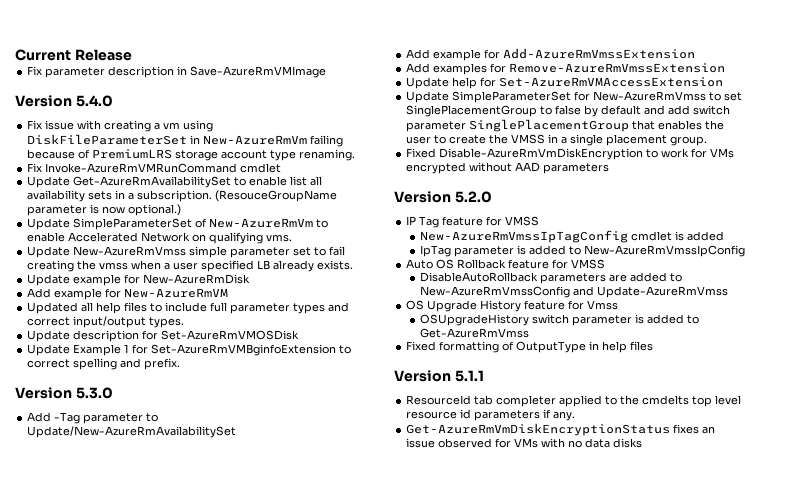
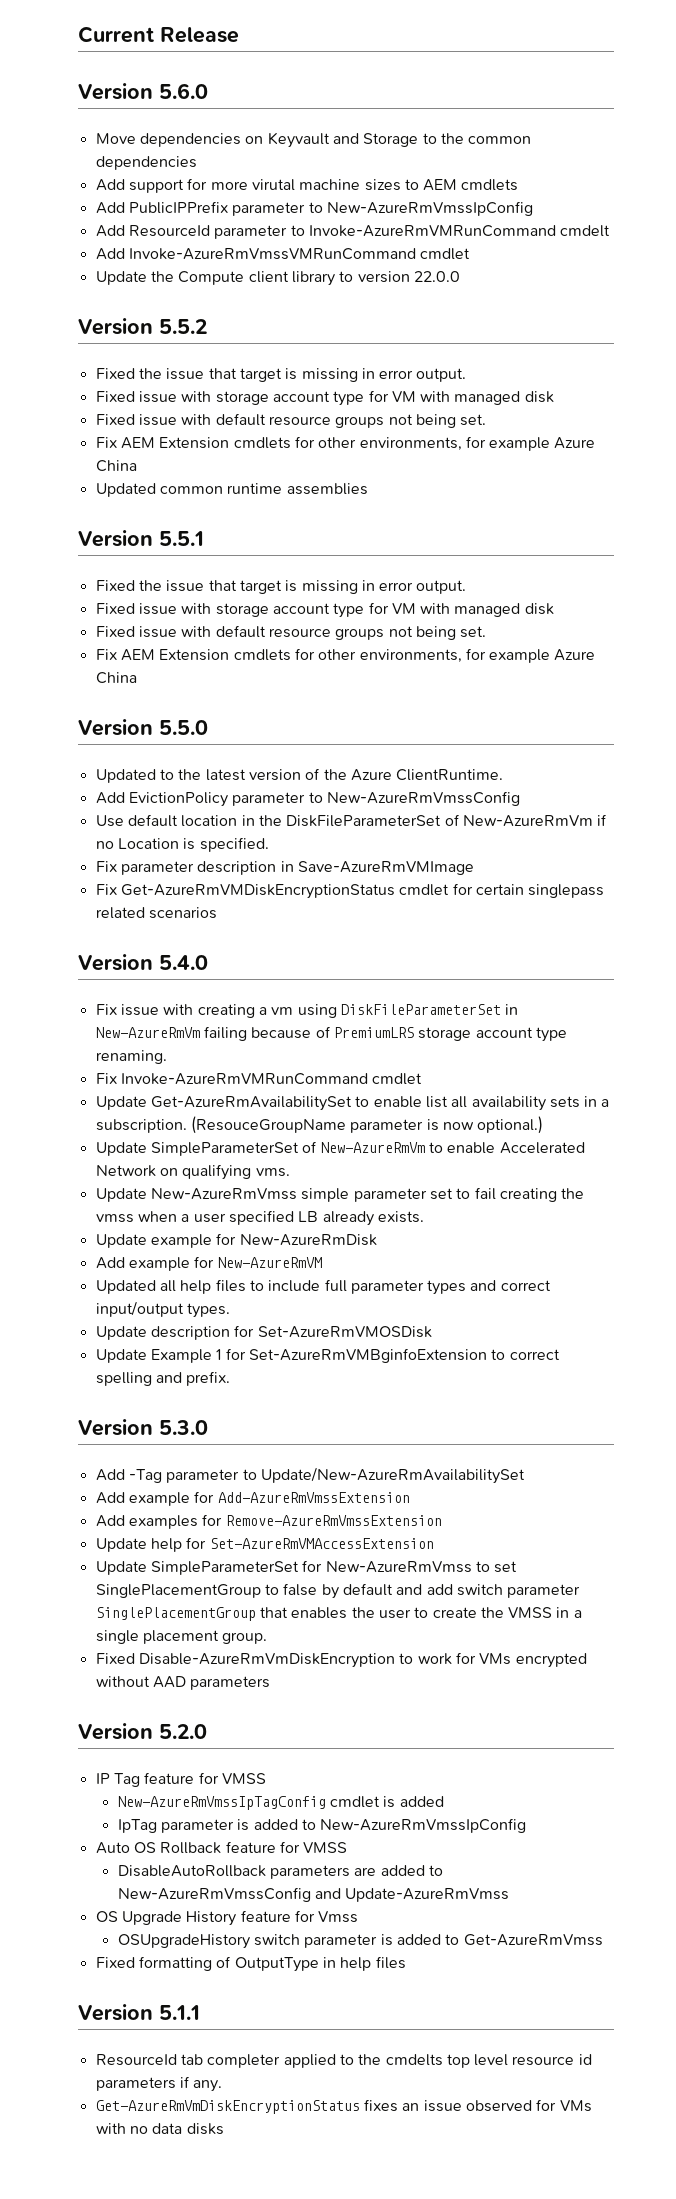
+ Version 5.6.0
+ Move dependencies on Keyvault and Storage to the common dependencies
+ Add support for more virutal machine sizes to AEM cmdlets
+ Add PublicIPPrefix parameter to New-AzureRmVmssIpConfig
+ Add ResourceId parameter to Invoke-AzureRmVMRunCommand cmdelt
+ Add Invoke-AzureRmVmssVMRunCommand cmdlet
+ Update the Compute client library to version 22.0.0
+ Version 5.5.2
+ Fixed the issue that target is missing in error output.
+ Fixed issue with storage account type for VM with managed disk
+ Fixed issue with default resource groups not being set.
+ Fix AEM Extension cmdlets for other environments, for example Azure China
+ Updated common runtime assemblies
+ Version 5.5.1
+ Fixed the issue that target is missing in error output.
+ Fixed issue with storage account type for VM with managed disk
+ Fixed issue with default resource groups not being set.
+ Fix AEM Extension cmdlets for other environments, for example Azure China
+ Version 5.5.0
+ Updated to the latest version of the Azure ClientRuntime.
+ Add EvictionPolicy parameter to New-AzureRmVmssConfig
+ Use default location in the DiskFileParameterSet of New-AzureRmVm if no Location is specified.
+ Fix Get-AzureRmVMDiskEncryptionStatus cmdlet for certain singlepass related scenarios

